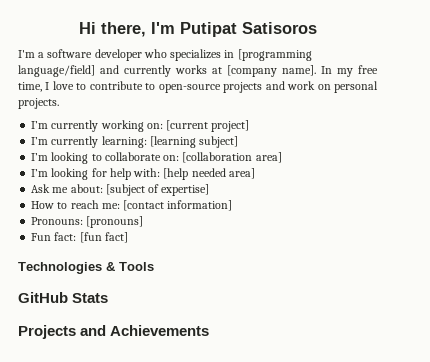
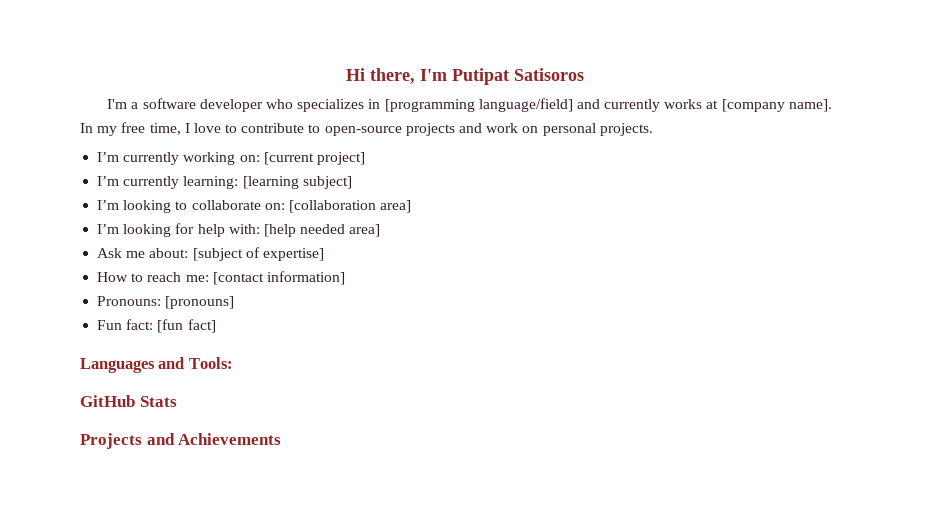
- Technologies & Tools
+ Languages and Tools:

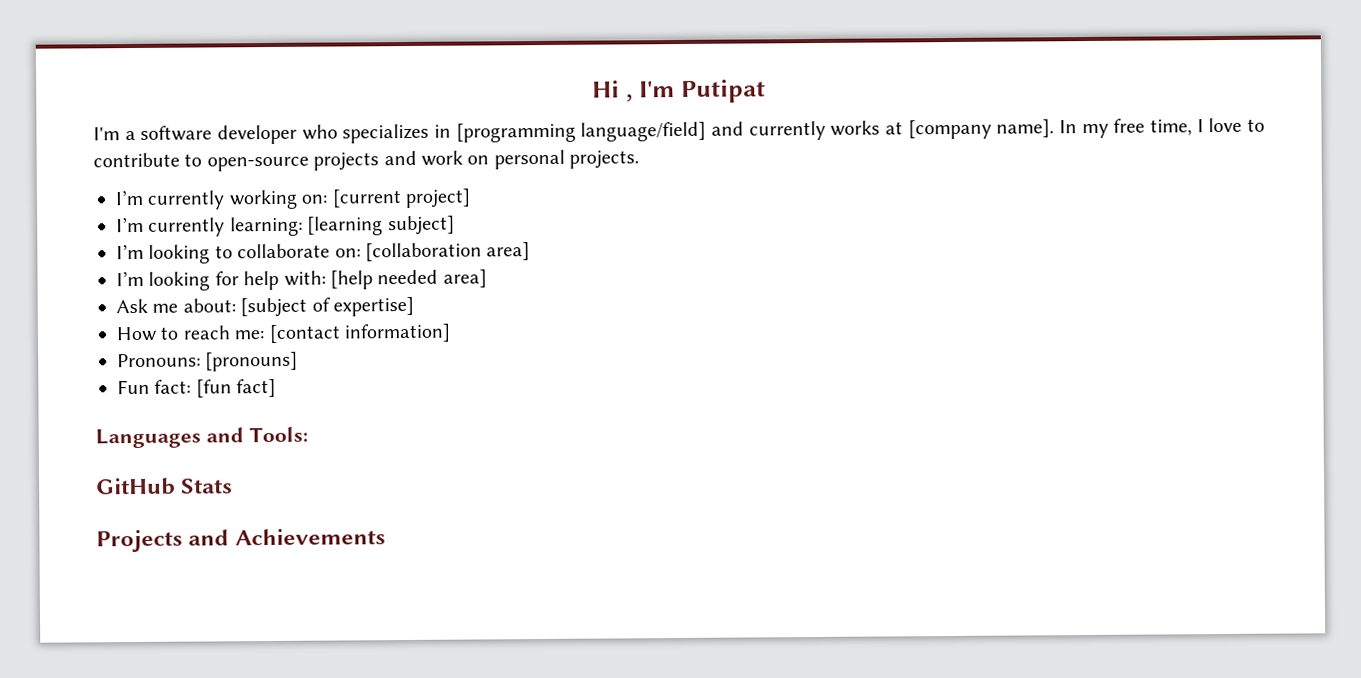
- Hi there, I'm Putipat Satisoros
+ Hi , I'm Putipat

